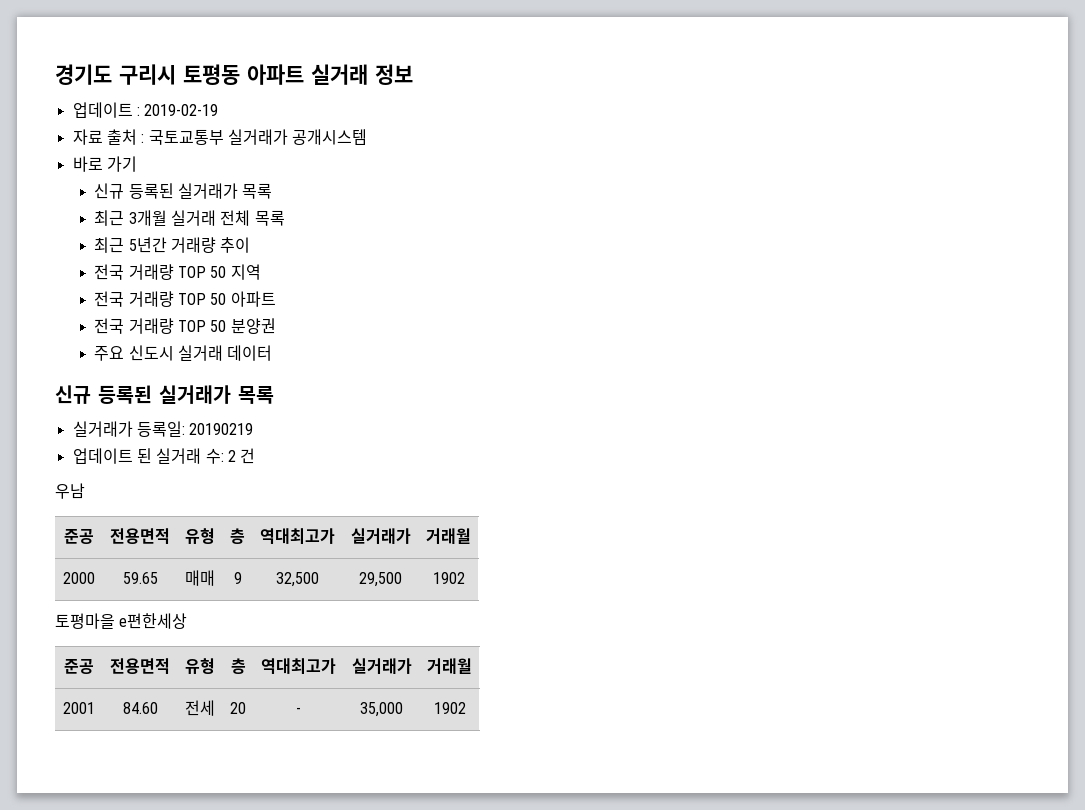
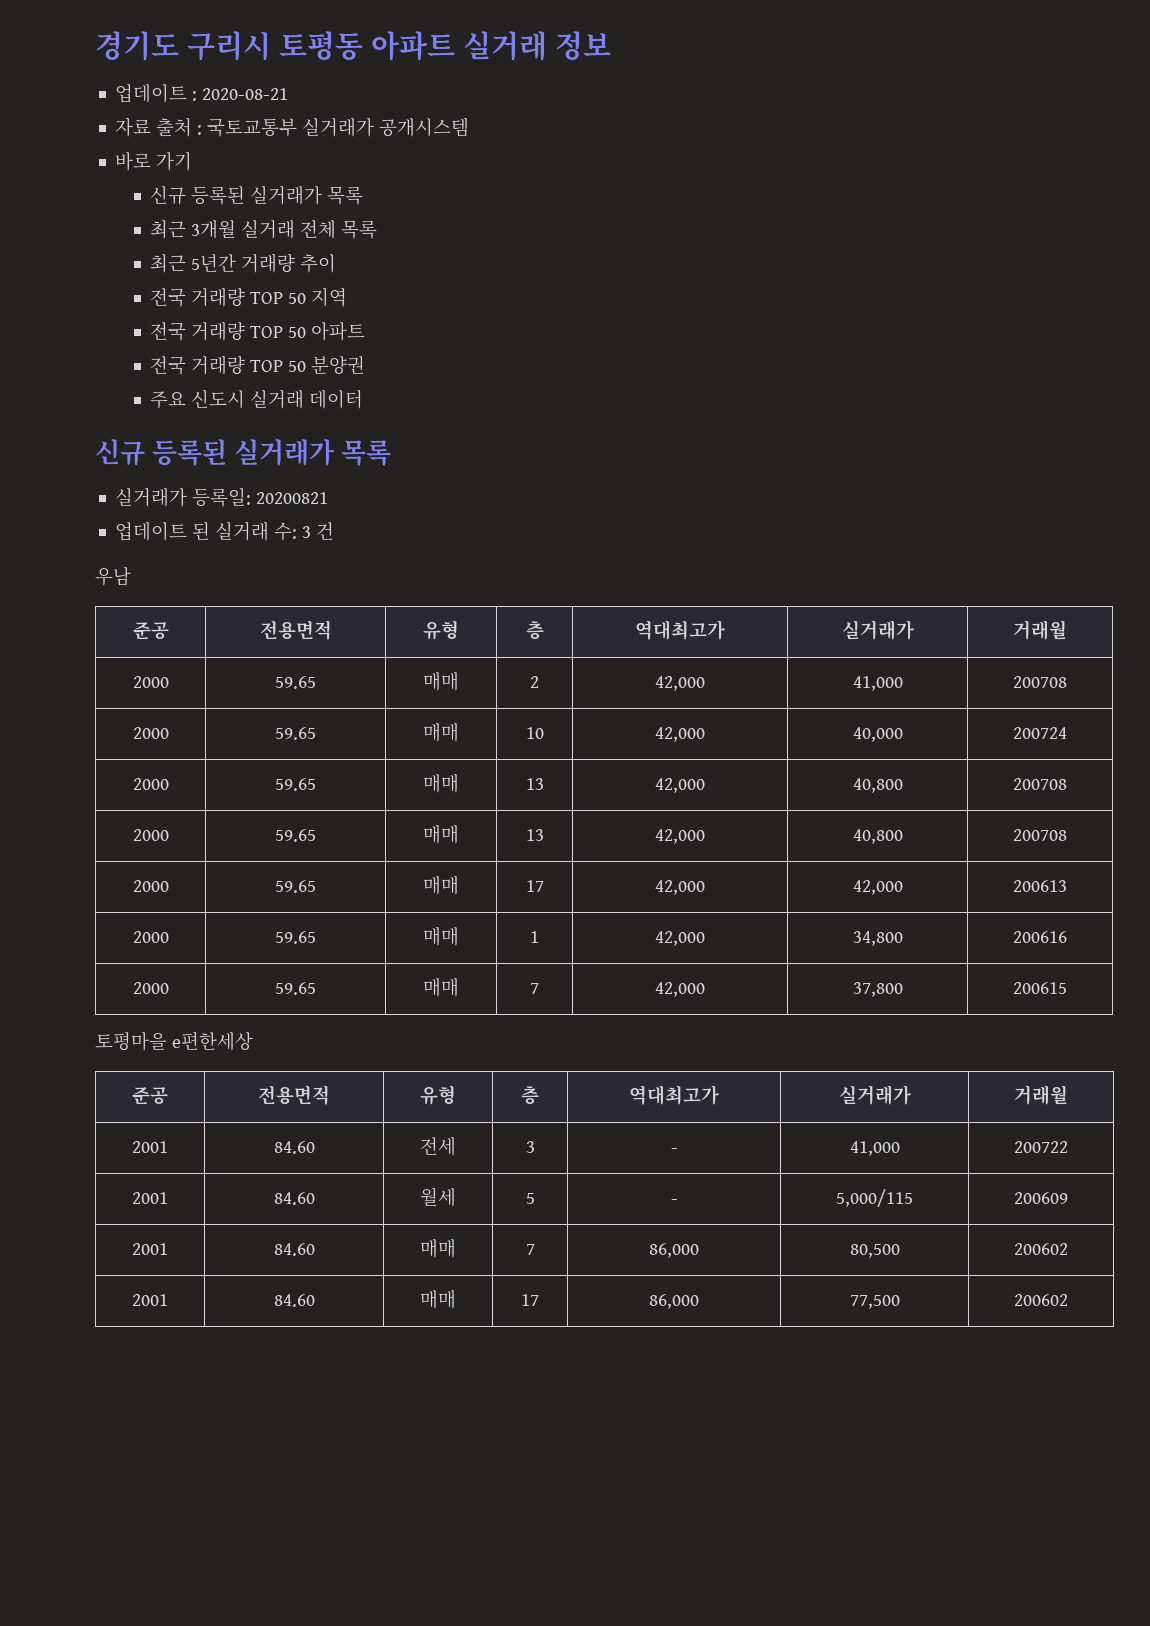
- 업데이트 : 2019-02-19
+ 업데이트 : 2020-08-21
- 실거래가 등록일: 20190219
+ 실거래가 등록일: 20200821
- 업데이트 된 실거래 수: 2 건
+ 업데이트 된 실거래 수: 3 건
- 2000 | 59.65 | 매매 | 9 | 32,500 | 29,500 | 1902
+ 2000 | 59.65 | 매매 | 2 | 42,000 | 41,000 | 200708
+ 2000 | 59.65 | 매매 | 10 | 42,000 | 40,000 | 200724
+ 2000 | 59.65 | 매매 | 13 | 42,000 | 40,800 | 200708
+ 2000 | 59.65 | 매매 | 13 | 42,000 | 40,800 | 200708
+ 2000 | 59.65 | 매매 | 17 | 42,000 | 42,000 | 200613
+ 2000 | 59.65 | 매매 | 1 | 42,000 | 34,800 | 200616
+ 2000 | 59.65 | 매매 | 7 | 42,000 | 37,800 | 200615
- 2001 | 84.60 | 전세 | 20 | - | 35,000 | 1902
+ 2001 | 84.60 | 전세 | 3 | - | 41,000 | 200722
+ 2001 | 84.60 | 월세 | 5 | - | 5,000/115 | 200609
+ 2001 | 84.60 | 매매 | 7 | 86,000 | 80,500 | 200602
+ 2001 | 84.60 | 매매 | 17 | 86,000 | 77,500 | 200602

